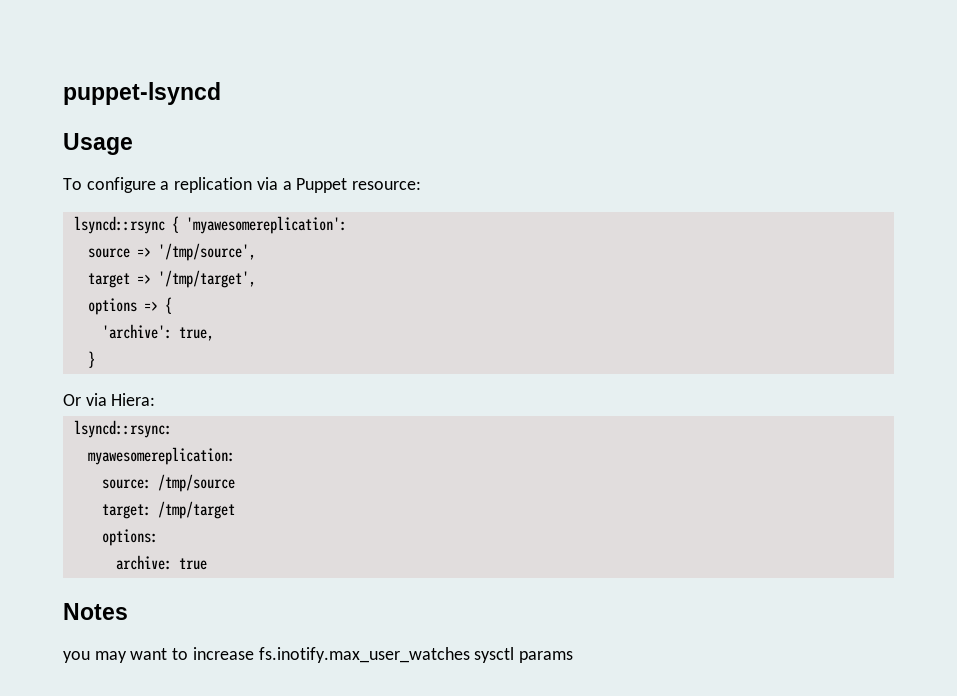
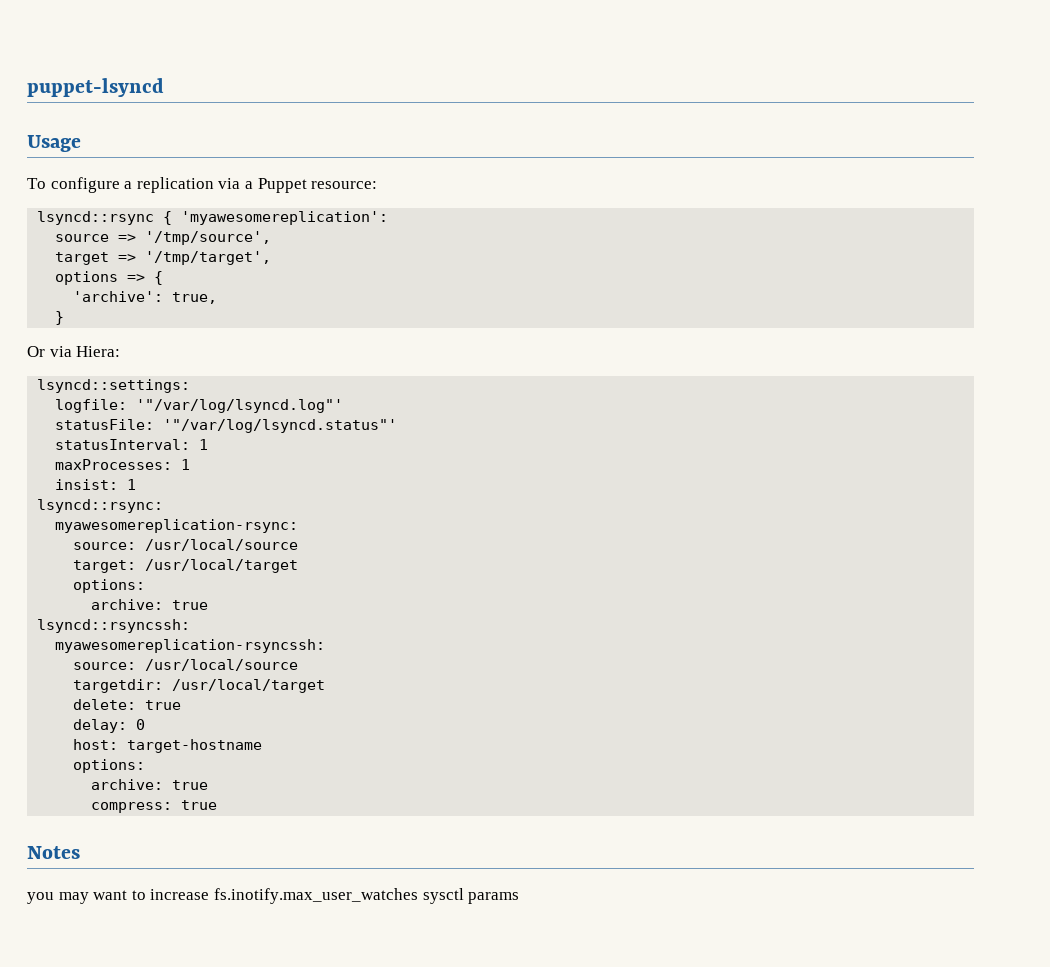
+ lsyncd::settings:
+ logfile: '"/var/log/lsyncd.log"'
+ statusFile: '"/var/log/lsyncd.status"'
+ statusInterval: 1
+ maxProcesses: 1
+ insist: 1
- myawesomereplication:
- source: /tmp/source
+ myawesomereplication-rsync:
+ source: /usr/local/source
- target: /tmp/target
+ target: /usr/local/target
  options:
  archive: true
+ lsyncd::rsyncssh:
+ myawesomereplication-rsyncssh:
+ source: /usr/local/source
+ targetdir: /usr/local/target
+ delete: true
+ delay: 0
+ host: target-hostname
+ options:
+ archive: true
+ compress: true

